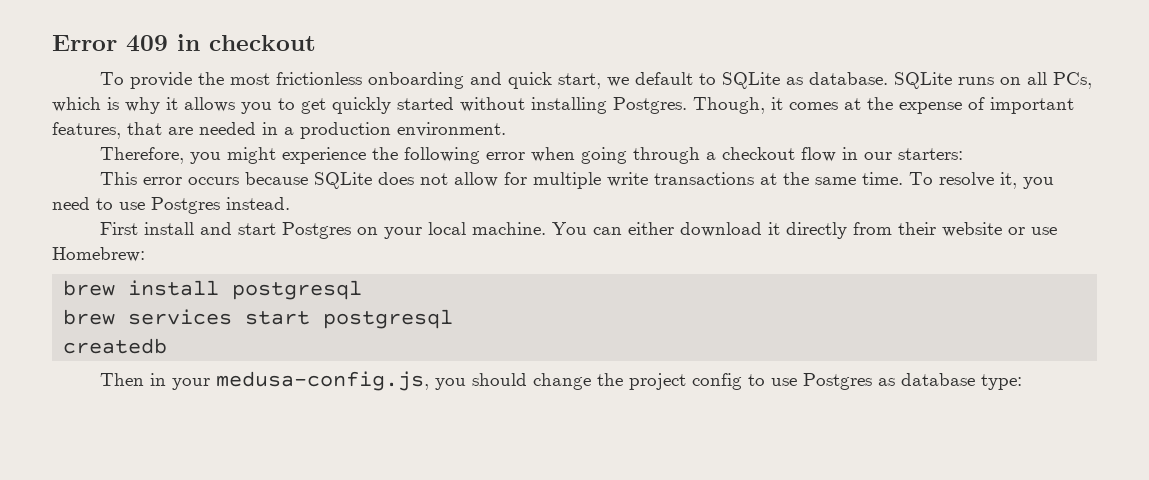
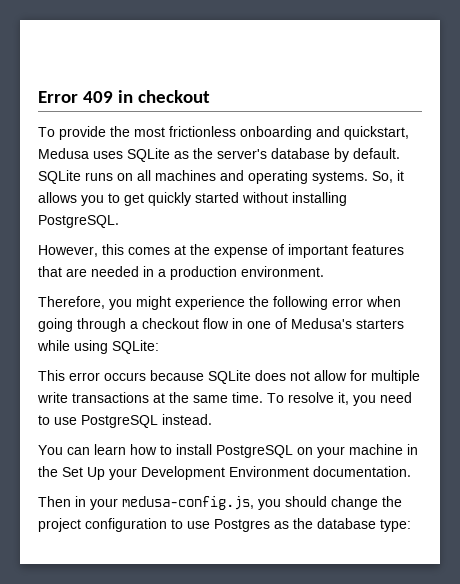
- To provide the most frictionless onboarding and quick start, we default to SQLite as database. SQLite runs on all PCs, which is why it allows you to get quickly started without installing Postgres. Though, it comes at the expense of important features, that are needed in a production environment.
+ To provide the most frictionless onboarding and quickstart, Medusa uses SQLite as the server's database by default. SQLite runs on all machines and operating systems. So, it allows you to get quickly started without installing PostgreSQL.
+ However, this comes at the expense of important features that are needed in a production environment.
- Therefore, you might experience the following error when going through a checkout flow in our starters:
+ Therefore, you might experience the following error when going through a checkout flow in one of Medusa's starters while using SQLite:
- To resolve it, you need to use Postgres instead.
+ To resolve it, you need to use PostgreSQL instead.
- First install and start Postgres on your local machine. You can either download it directly from their website or use Homebrew:
- brew install postgresql
- brew services start postgresql
- createdb
+ You can learn how to install PostgreSQL on your machine in the Set Up your Development Environment documentation.
- Then in your medusa-config.js, you should change the project config to use Postgres as database type:
+ Then in your medusa-config.js, you should change the project configuration to use Postgres as the database type:

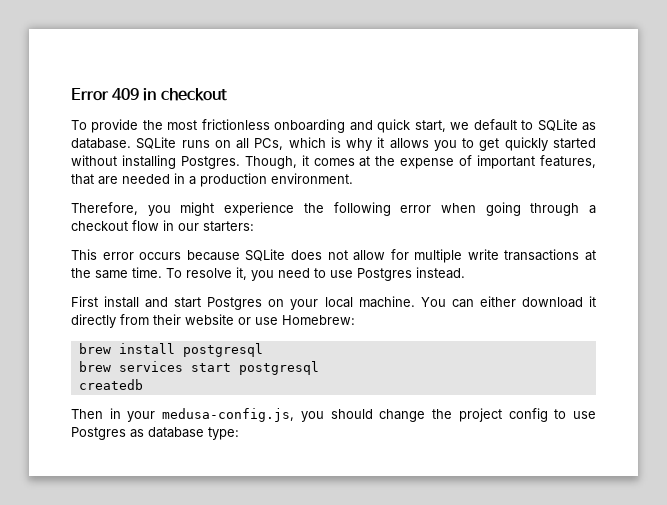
- To provide the most frictionless onboarding and quickstart, Medusa uses SQLite as the server's database by default. SQLite runs on all machines and operating systems. So, it allows you to get quickly started without installing PostgreSQL.
- However, this comes at the expense of important features that are needed in a production environment.
+ To provide the most frictionless onboarding and quick start, we default to SQLite as database. SQLite runs on all PCs, which is why it allows you to get quickly started without installing Postgres. Though, it comes at the expense of important features, that are needed in a production environment.
- Therefore, you might experience the following error when going through a checkout flow in one of Medusa's starters while using SQLite:
+ Therefore, you might experience the following error when going through a checkout flow in our starters:
- To resolve it, you need to use PostgreSQL instead.
+ To resolve it, you need to use Postgres instead.
- You can learn how to install PostgreSQL on your machine in the Set Up your Development Environment documentation.
+ First install and start Postgres on your local machine. You can either download it directly from their website or use Homebrew:
+ brew install postgresql
+ brew services start postgresql
+ createdb
- Then in your medusa-config.js, you should change the project configuration to use Postgres as the database type:
+ Then in your medusa-config.js, you should change the project config to use Postgres as database type:

